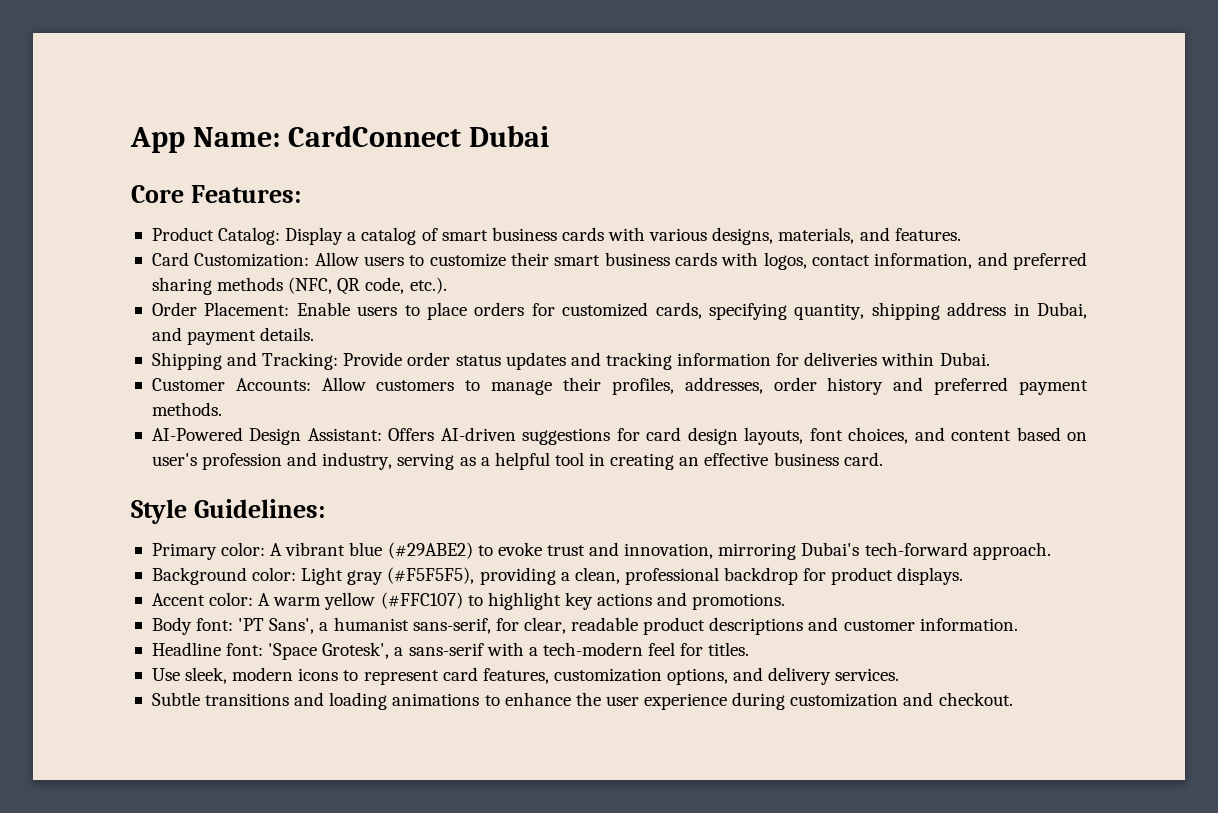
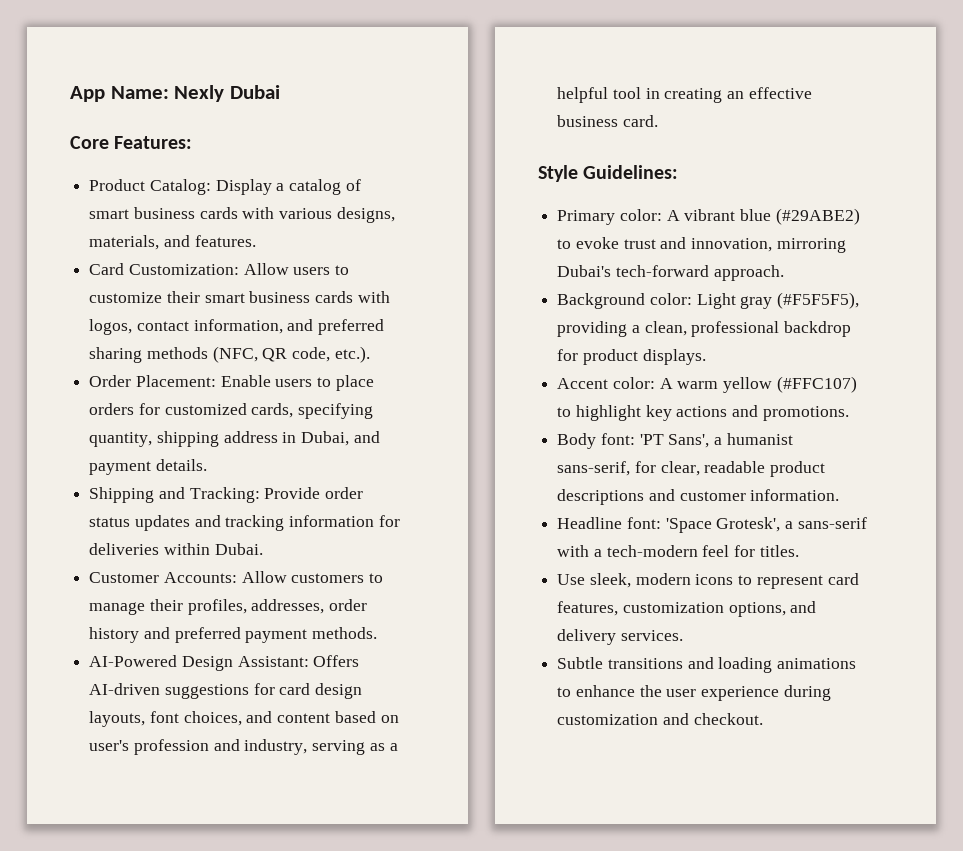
- App Name: CardConnect Dubai
+ App Name: Nexly Dubai

